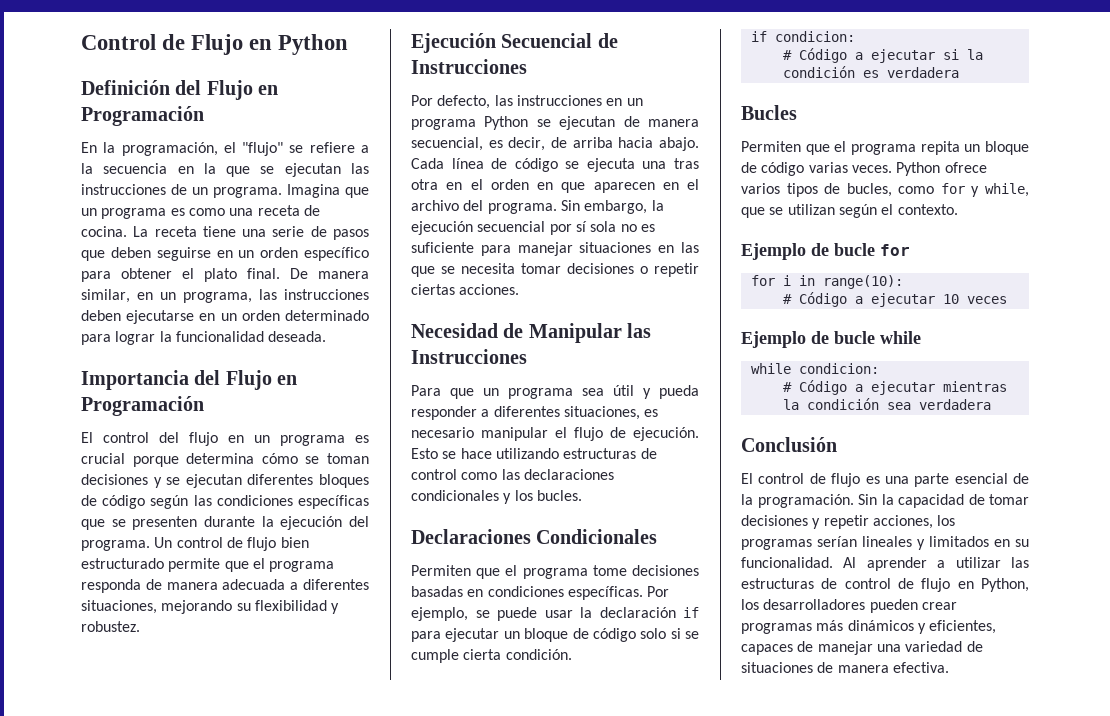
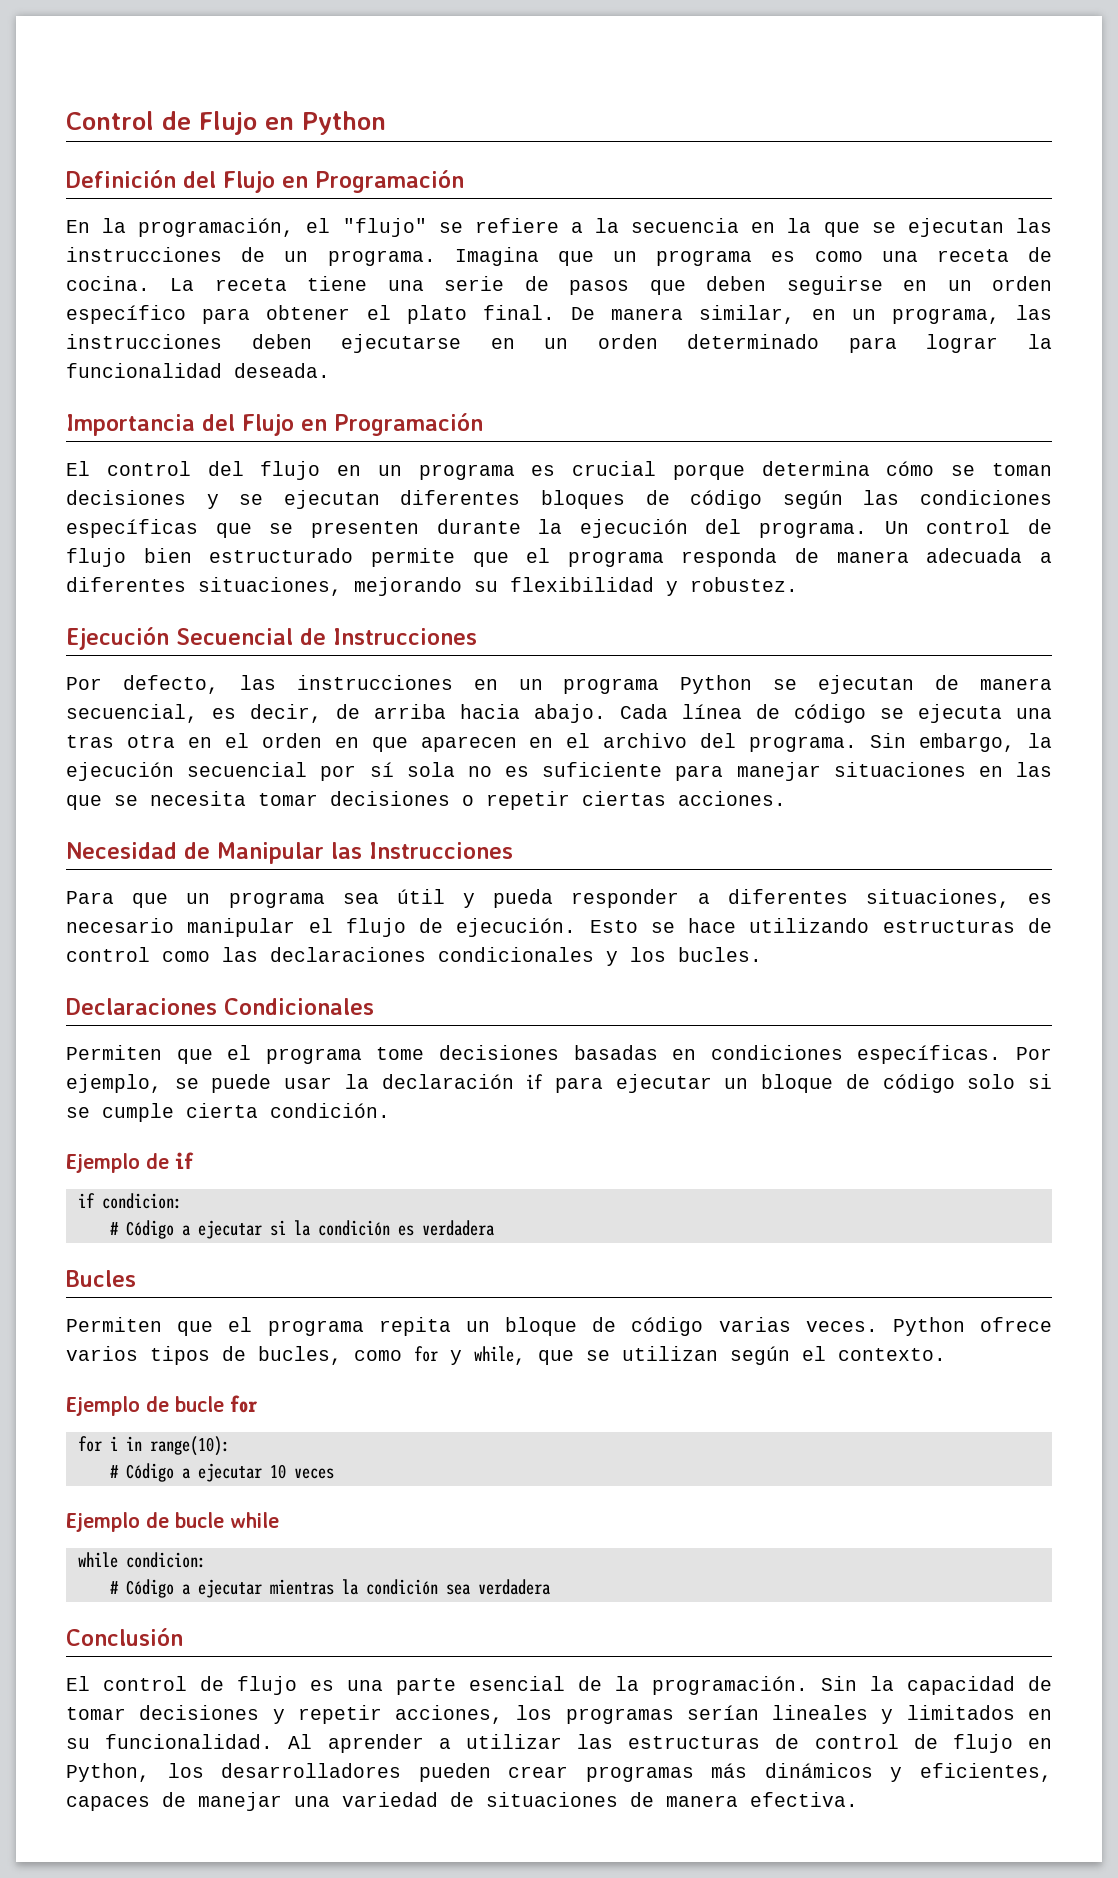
+ Ejemplo de if

